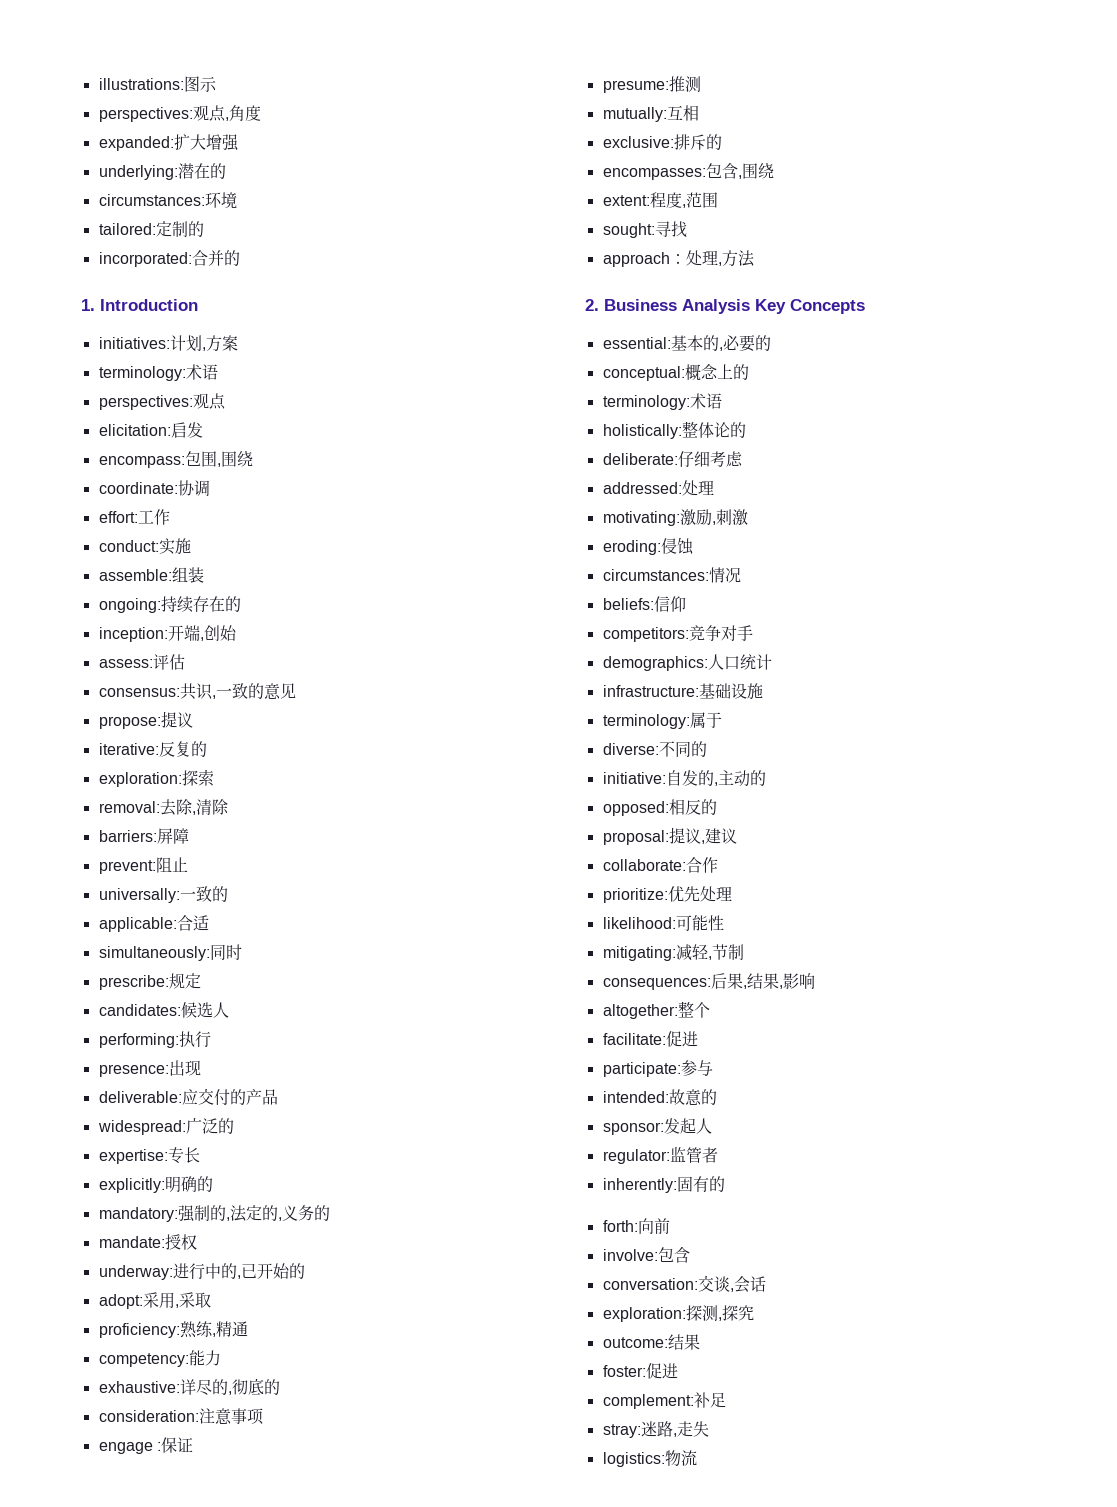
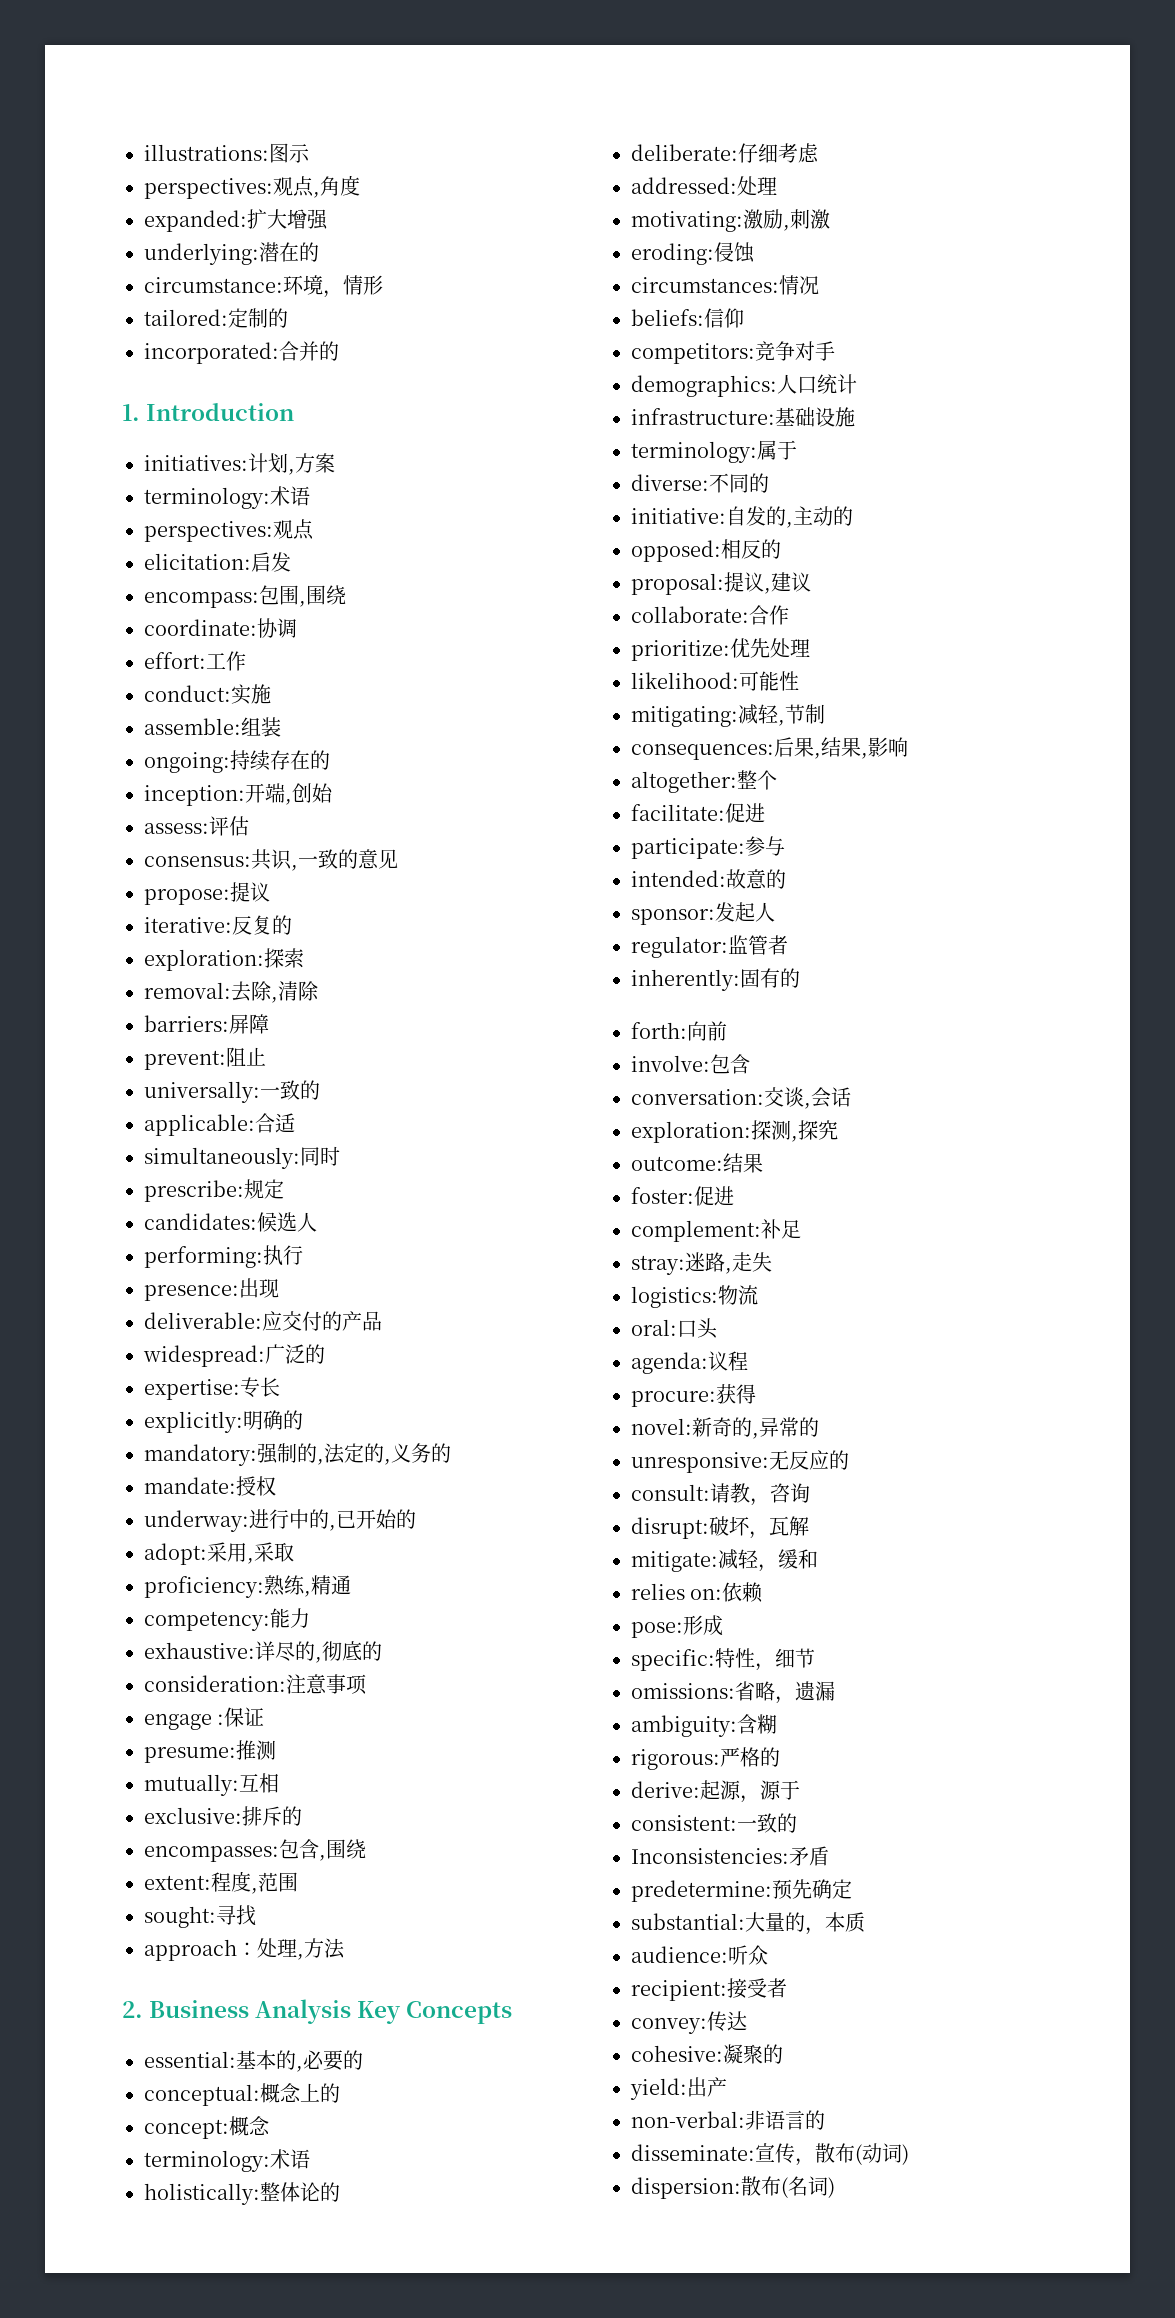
- circumstances:环境
+ circumstance:环境，情形
+ concept:概念
+ oral:口头
+ agenda:议程
+ procure:获得
+ novel:新奇的,异常的
+ unresponsive:无反应的
+ consult:请教，咨询
+ disrupt:破坏，瓦解
+ mitigate:减轻，缓和
+ relies on:依赖
+ pose:形成
+ specific:特性，细节
+ omissions:省略，遗漏
+ ambiguity:含糊
+ rigorous:严格的
+ derive:起源，源于
+ consistent:一致的
+ Inconsistencies:矛盾
+ predetermine:预先确定
+ substantial:大量的，本质
+ audience:听众
+ recipient:接受者
+ convey:传达
+ cohesive:凝聚的
+ yield:出产
+ non-verbal:非语言的
+ disseminate:宣传，散布(动词)
+ dispersion:散布(名词)

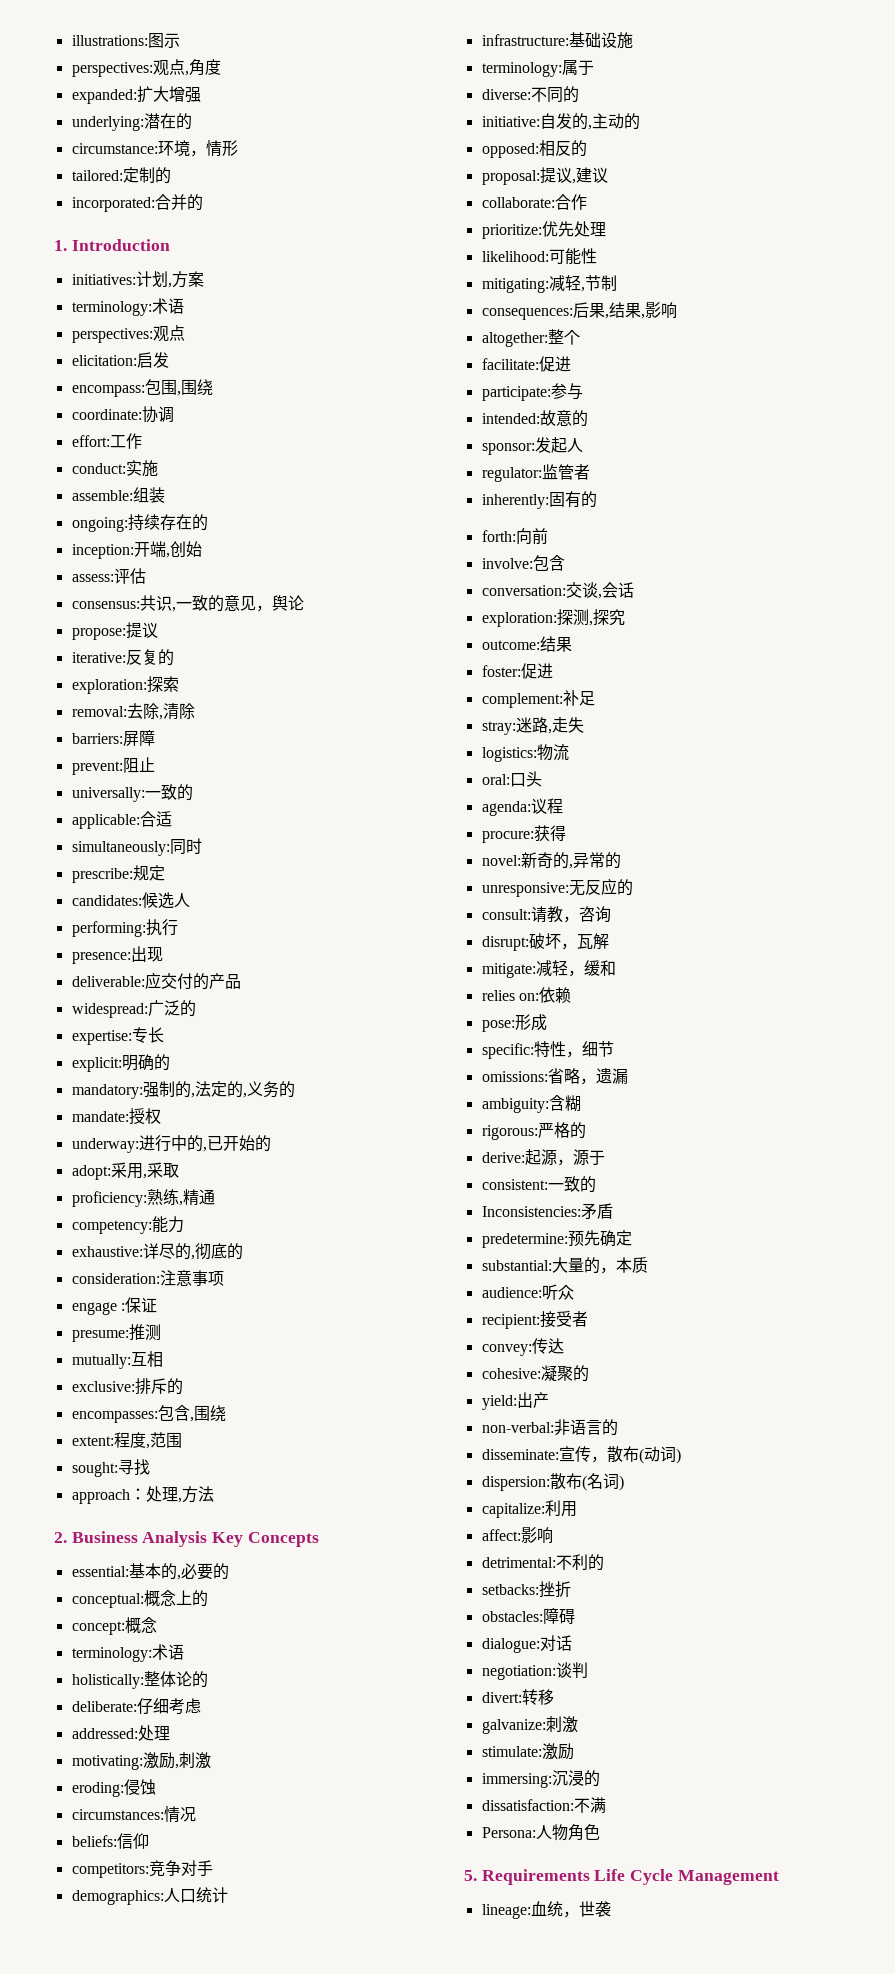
- consensus:共识,一致的意见
+ consensus:共识,一致的意见，舆论
- explicitly:明确的
+ explicit:明确的
+ capitalize:利用
+ affect:影响
+ detrimental:不利的
+ setbacks:挫折
+ obstacles:障碍
+ dialogue:对话
+ negotiation:谈判
+ divert:转移
+ galvanize:刺激
+ stimulate:激励
+ immersing:沉浸的
+ dissatisfaction:不满
+ Persona:人物角色
+ 5. Requirements Life Cycle Management
+ lineage:血统，世袭

